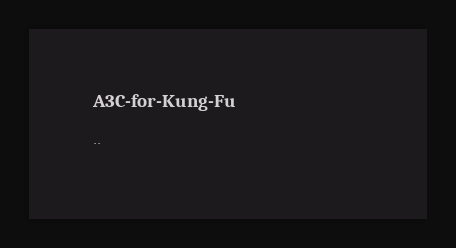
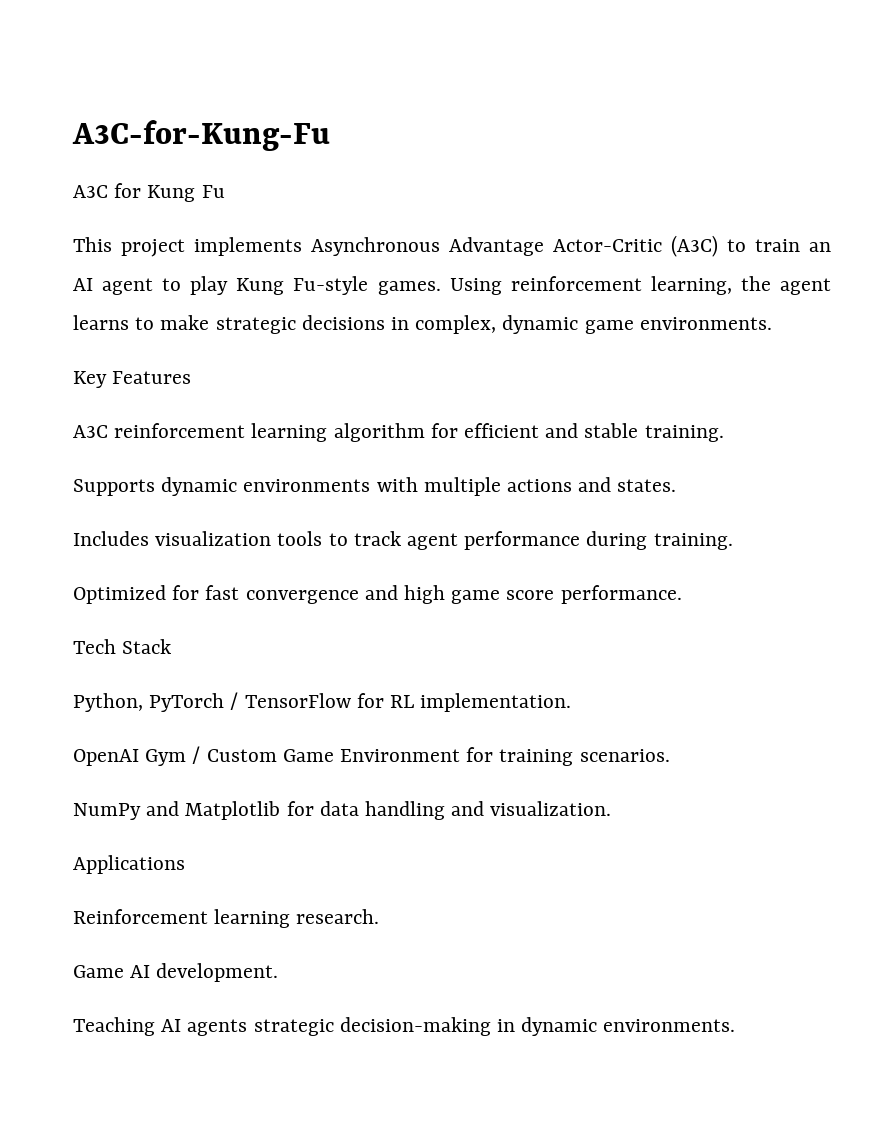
- ..
+ A3C for Kung Fu
+ This project implements Asynchronous Advantage Actor-Critic (A3C) to train an AI agent to play Kung Fu-style games. Using reinforcement learning, the agent learns to make strategic decisions in complex, dynamic game environments.
+ Key Features
+ A3C reinforcement learning algorithm for efficient and stable training.
+ Supports dynamic environments with multiple actions and states.
+ Includes visualization tools to track agent performance during training.
+ Optimized for fast convergence and high game score performance.
+ Tech Stack
+ Python, PyTorch / TensorFlow for RL implementation.
+ OpenAI Gym / Custom Game Environment for training scenarios.
+ NumPy and Matplotlib for data handling and visualization.
+ Applications
+ Reinforcement learning research.
+ Game AI development.
+ Teaching AI agents strategic decision-making in dynamic environments.

